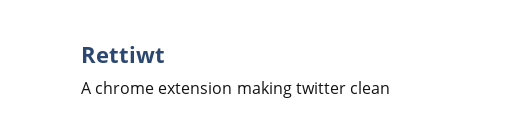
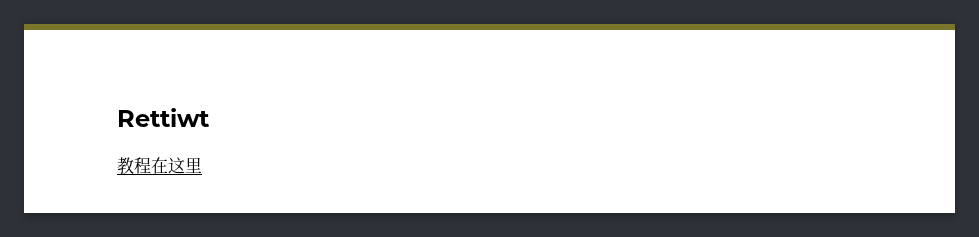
- A chrome extension making twitter clean
+ 教程在这里

